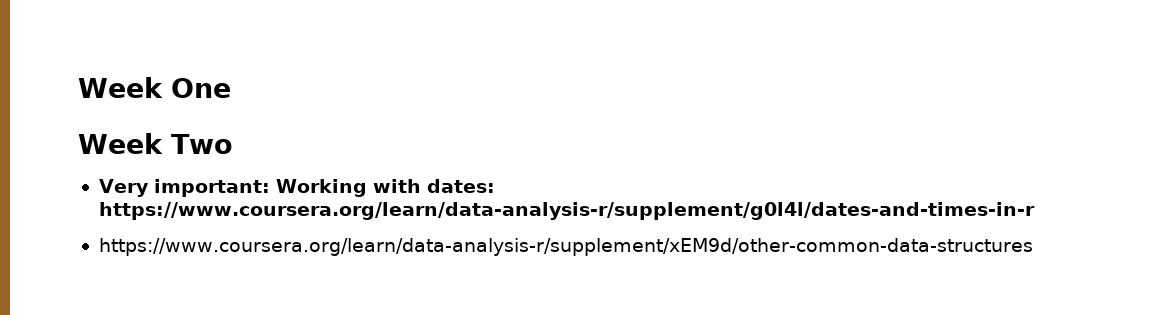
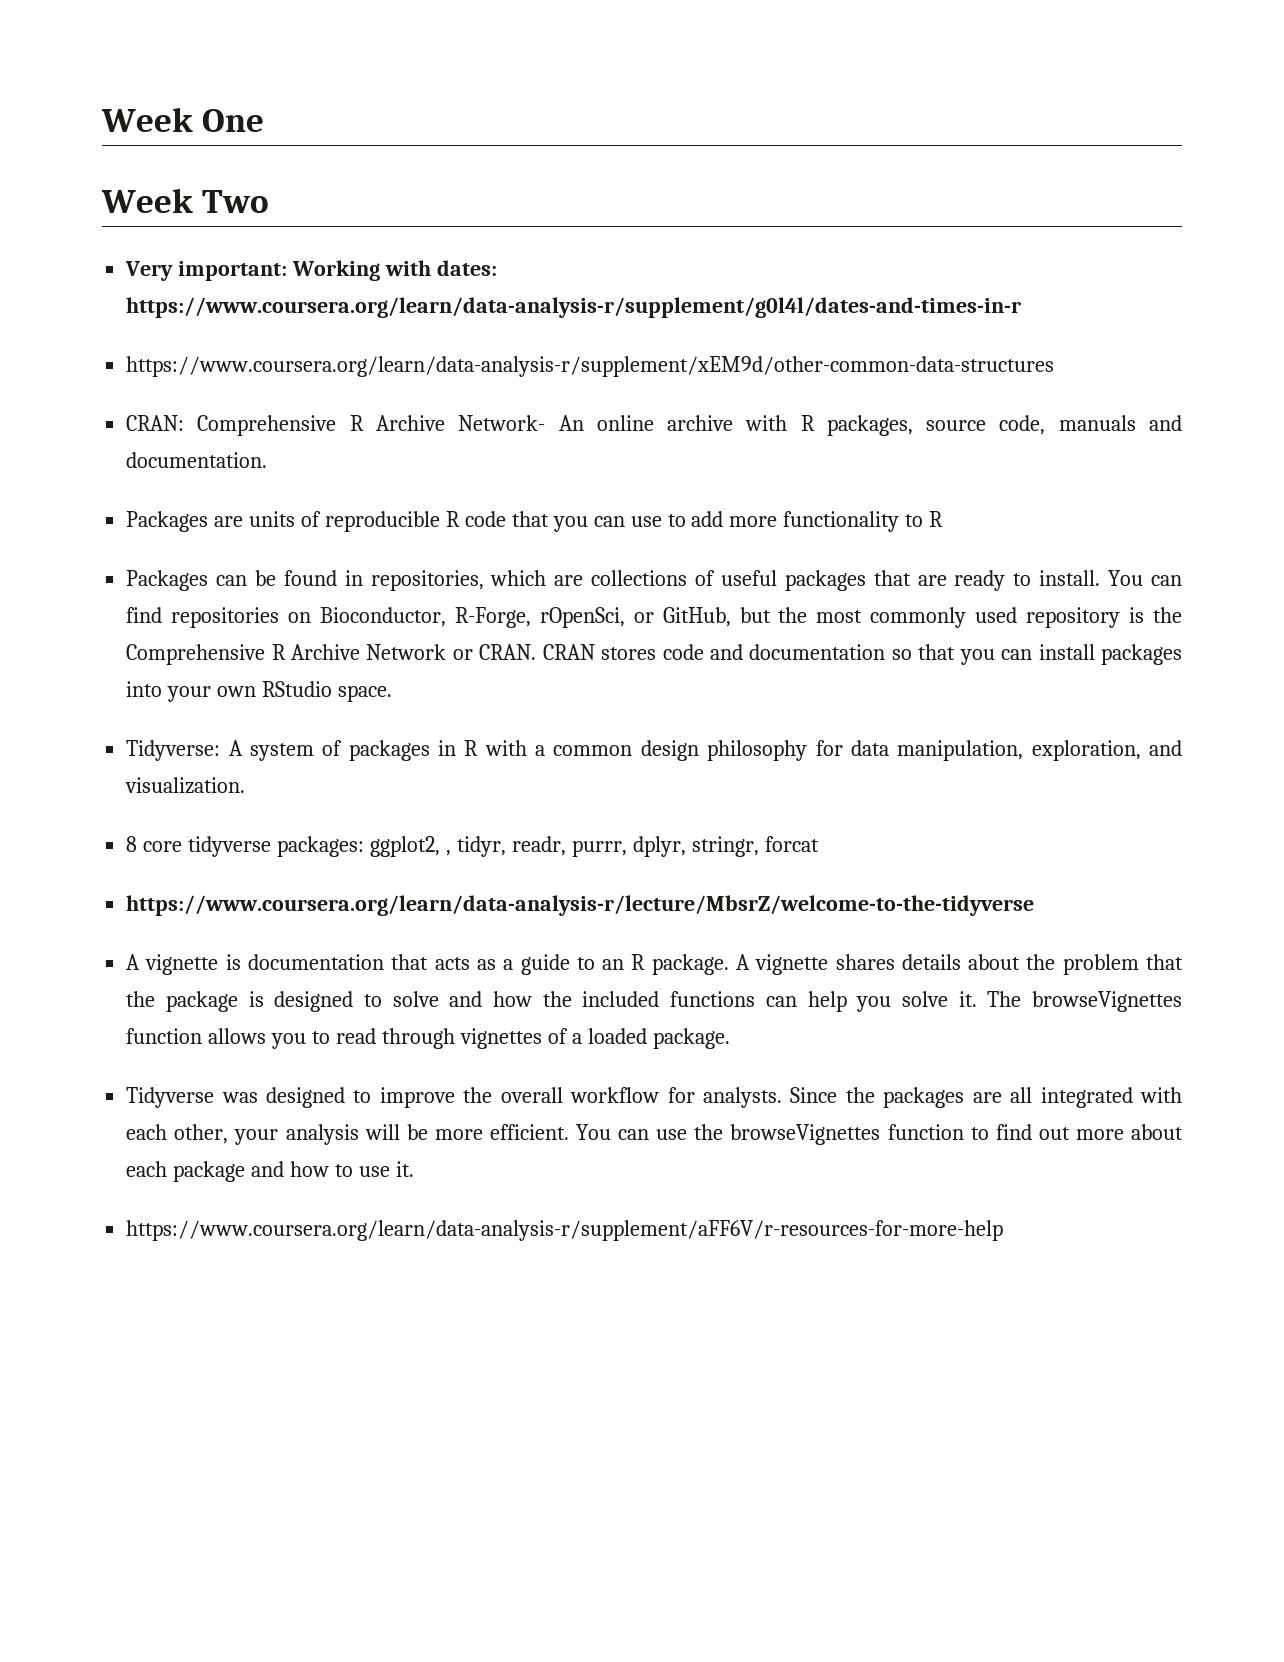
+ CRAN: Comprehensive R Archive Network- An online archive with R packages, source code, manuals and documentation.
+ Packages are units of reproducible R code that you can use to add more functionality to R
+ Packages can be found in repositories, which are collections of useful packages that are ready to install. You can find repositories on Bioconductor, R-Forge, rOpenSci, or GitHub, but the most commonly used repository is the Comprehensive R Archive Network or CRAN. CRAN stores code and documentation so that you can install packages into your own RStudio space.
+ Tidyverse: A system of packages in R with a common design philosophy for data manipulation, exploration, and visualization.
+ 8 core tidyverse packages: ggplot2, , tidyr, readr, purrr, dplyr, stringr, forcat
+ https://www.coursera.org/learn/data-analysis-r/lecture/MbsrZ/welcome-to-the-tidyverse
+ A vignette is documentation that acts as a guide to an R package. A vignette shares details about the problem that the package is designed to solve and how the included functions can help you solve it. The browseVignettes function allows you to read through vignettes of a loaded package.
+ Tidyverse was designed to improve the overall workflow for analysts. Since the packages are all integrated with each other, your analysis will be more efficient. You can use the browseVignettes function to find out more about each package and how to use it.
+ https://www.coursera.org/learn/data-analysis-r/supplement/aFF6V/r-resources-for-more-help

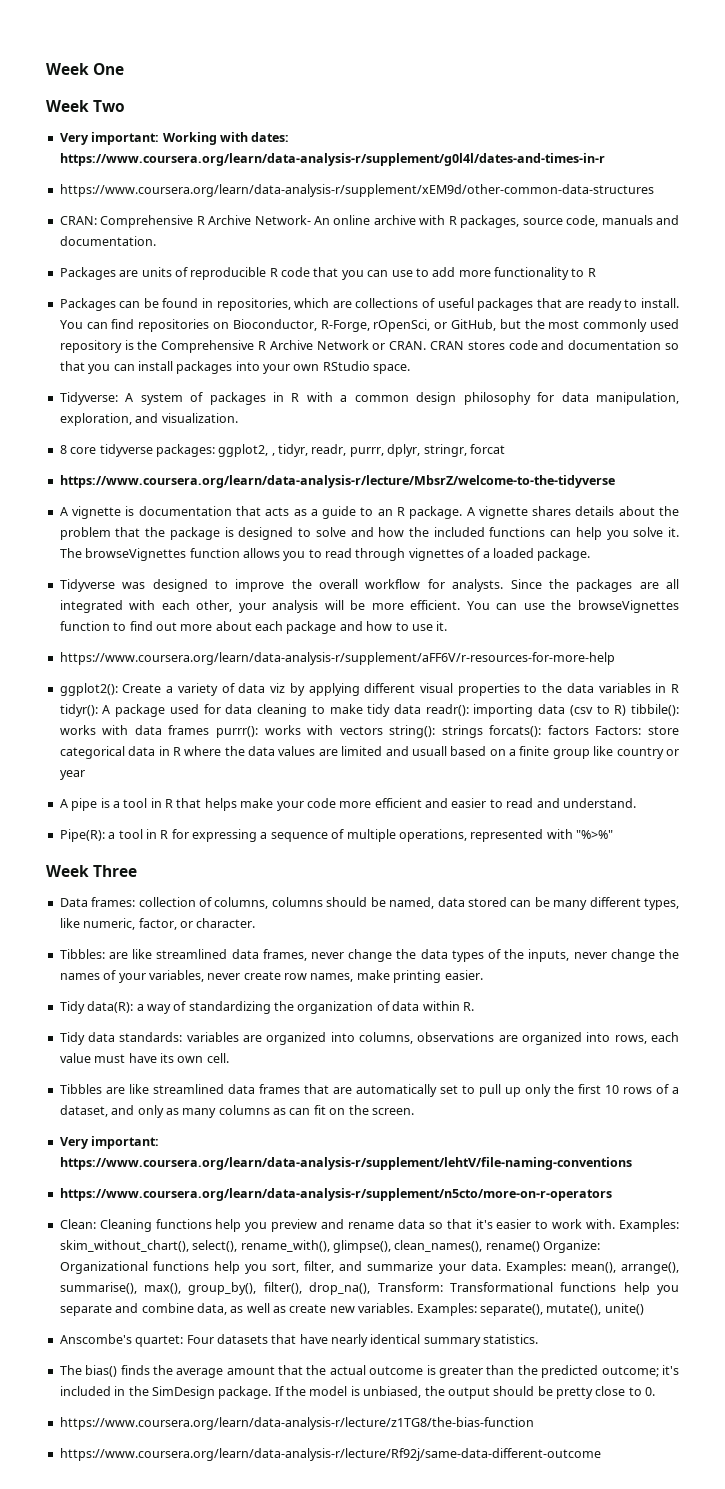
+ ggplot2(): Create a variety of data viz by applying different visual properties to the data variables in R tidyr(): A package used for data cleaning to make tidy data readr(): importing data (csv to R) tibbile(): works with data frames purrr(): works with vectors string(): strings forcats(): factors Factors: store categorical data in R where the data values are limited and usuall based on a finite group like country or year
+ A pipe is a tool in R that helps make your code more efficient and easier to read and understand.
+ Pipe(R): a tool in R for expressing a sequence of multiple operations, represented with "%>%"
+ Week Three
+ Data frames: collection of columns, columns should be named, data stored can be many different types, like numeric, factor, or character.
+ Tibbles: are like streamlined data frames, never change the data types of the inputs, never change the names of your variables, never create row names, make printing easier.
+ Tidy data(R): a way of standardizing the organization of data within R.
+ Tidy data standards: variables are organized into columns, observations are organized into rows, each value must have its own cell.
+ Tibbles are like streamlined data frames that are automatically set to pull up only the first 10 rows of a dataset, and only as many columns as can fit on the screen.
+ Very important: https://www.coursera.org/learn/data-analysis-r/supplement/lehtV/file-naming-conventions
+ https://www.coursera.org/learn/data-analysis-r/supplement/n5cto/more-on-r-operators
+ Clean: Cleaning functions help you preview and rename data so that it's easier to work with. Examples: skim_without_chart(), select(), rename_with(), glimpse(), clean_names(), rename() Organize: Organizational functions help you sort, filter, and summarize your data. Examples: mean(), arrange(), summarise(), max(), group_by(), filter(), drop_na(), Transform: Transformational functions help you separate and combine data, as well as create new variables. Examples: separate(), mutate(), unite()
+ Anscombe's quartet: Four datasets that have nearly identical summary statistics.
+ The bias() finds the average amount that the actual outcome is greater than the predicted outcome; it's included in the SimDesign package. If the model is unbiased, the output should be pretty close to 0.
+ https://www.coursera.org/learn/data-analysis-r/lecture/z1TG8/the-bias-function
+ https://www.coursera.org/learn/data-analysis-r/lecture/Rf92j/same-data-different-outcome

